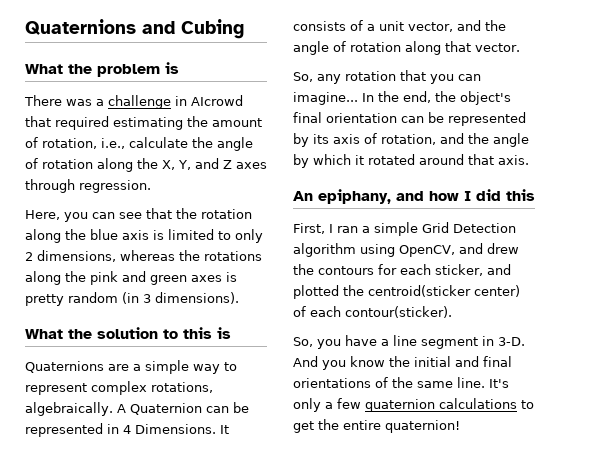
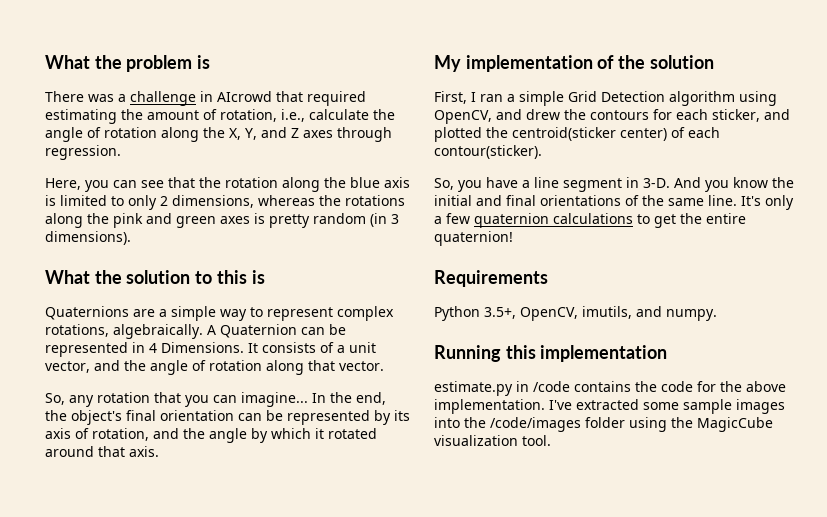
- Quaternions and Cubing
- An epiphany, and how I did this
+ My implementation of the solution
+ Requirements
+ Python 3.5+, OpenCV, imutils, and numpy.
+ Running this implementation
+ estimate.py in /code contains the code for the above implementation. I've extracted some sample images into the /code/images folder using the MagicCube visualization tool.

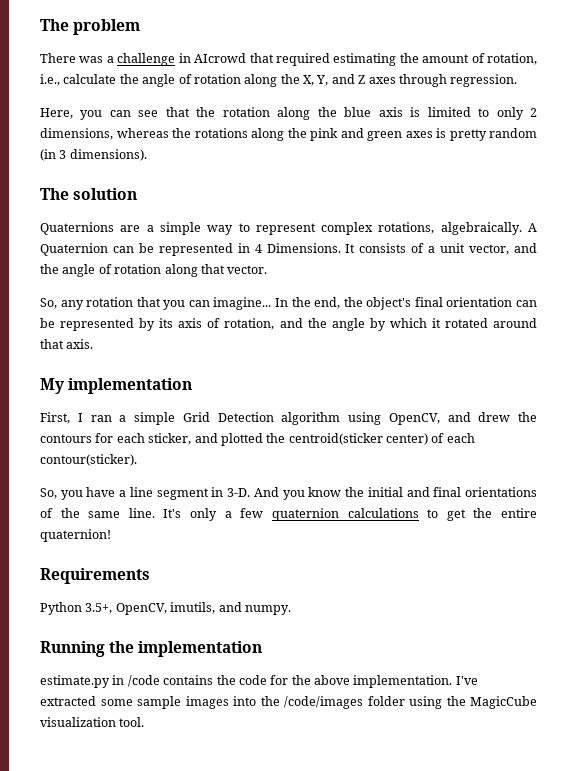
- What the problem is
+ The problem
- What the solution to this is
+ The solution
- My implementation of the solution
+ My implementation
- Running this implementation
+ Running the implementation

